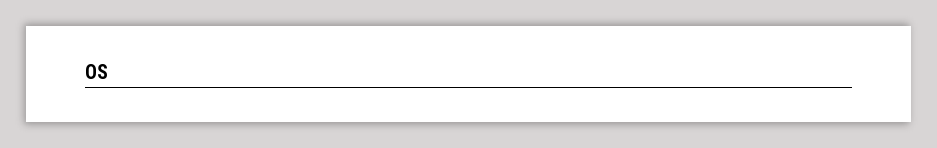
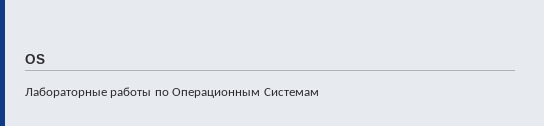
+ Лабораторные работы по Операционным Системам

